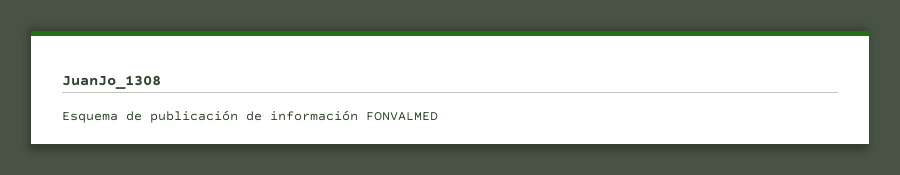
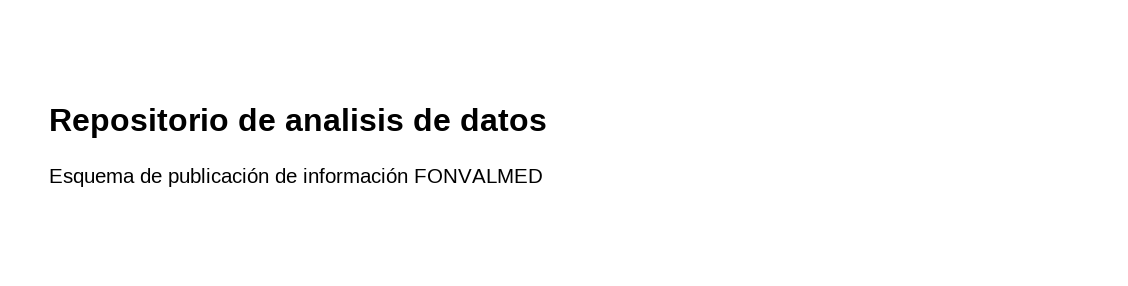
- JuanJo_1308
+ Repositorio de analisis de datos

